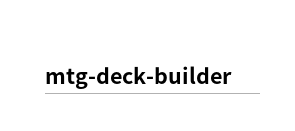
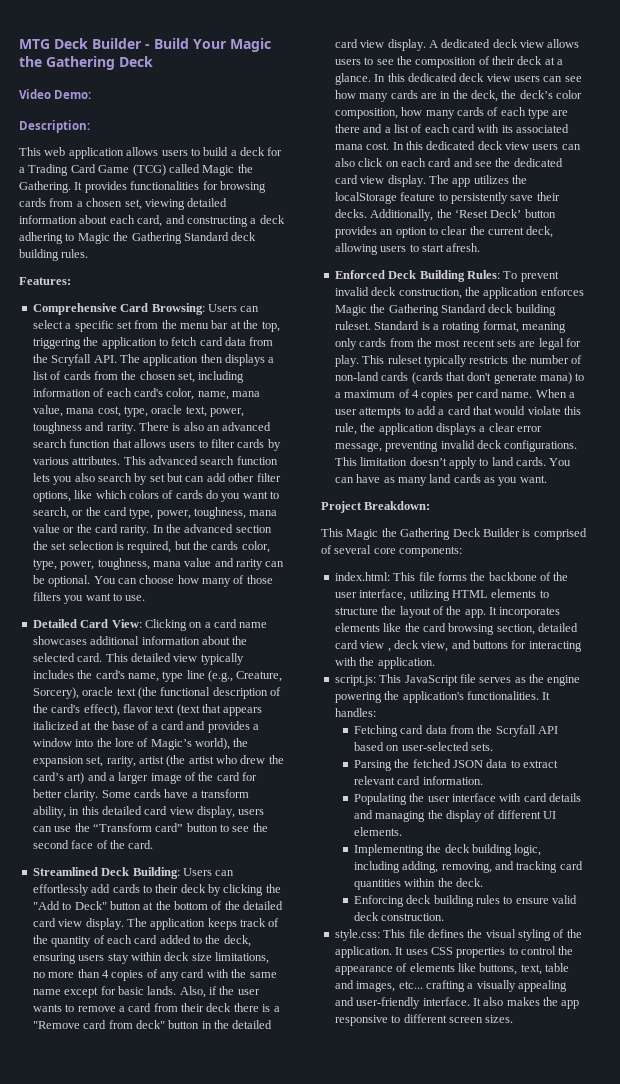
- mtg-deck-builder
+ MTG Deck Builder - Build Your Magic the Gathering Deck
+ Video Demo:
+ Description:
+ This web application allows users to build a deck for a Trading Card Game (TCG) called Magic the Gathering. It provides functionalities for browsing cards from a chosen set, viewing detailed information about each card, and constructing a deck adhering to Magic the Gathering Standard deck building rules.
+ Features:
+ Comprehensive Card Browsing: Users can select a specific set from the menu bar at the top, triggering the application to fetch card data from the Scryfall API. The application then displays a list of cards from the chosen set, including information of each card's color, name, mana value, mana cost, type, oracle text, power, toughness and rarity. There is also an advanced search function that allows users to filter cards by various attributes. This advanced search function lets you also search by set but can add other filter options, like which colors of cards do you want to search, or the card type, power, toughness, mana value or the card rarity. In the advanced section the set selection is required, but the cards color, type, power, toughness, mana value and rarity can be optional. You can choose how many of those filters you want to use.
+ Detailed Card View: Clicking on a card name showcases additional information about the selected card. This detailed view typically includes the card's name, type line (e.g., Creature, Sorcery), oracle text (the functional description of the card's effect), flavor text (text that appears italicized at the base of a card and provides a window into the lore of Magic’s world), the expansion set, rarity, artist (the artist who drew the card’s art) and a larger image of the card for better clarity. Some cards have a transform ability, in this detailed card view display, users can use the “Transform card” button to see the second face of the card.
+ Streamlined Deck Building: Users can effortlessly add cards to their deck by clicking the "Add to Deck" button at the bottom of the detailed card view display. The application keeps track of the quantity of each card added to the deck, ensuring users stay within deck size limitations, no more than 4 copies of any card with the same name except for basic lands. Also, if the user wants to remove a card from their deck there is a "Remove card from deck" button in the detailed card view display. A dedicated deck view allows users to see the composition of their deck at a glance. In this dedicated deck view users can see how many cards are in the deck, the deck’s color composition, how many cards of each type are there and a list of each card with its associated mana cost. In this dedicated deck view users can also click on each card and see the dedicated card view display. The app utilizes the localStorage feature to persistently save their decks. Additionally, the ‘Reset Deck’ button provides an option to clear the current deck, allowing users to start afresh.
+ Enforced Deck Building Rules: To prevent invalid deck construction, the application enforces Magic the Gathering Standard deck building ruleset. Standard is a rotating format, meaning only cards from the most recent sets are legal for play. This ruleset typically restricts the number of non-land cards (cards that don't generate mana) to a maximum of 4 copies per card name. When a user attempts to add a card that would violate this rule, the application displays a clear error message, preventing invalid deck configurations. This limitation doesn’t apply to land cards. You can have as many land cards as you want.
+ Project Breakdown:
+ This Magic the Gathering Deck Builder is comprised of several core components:
+ index.html: This file forms the backbone of the user interface, utilizing HTML elements to structure the layout of the app. It incorporates elements like the card browsing section, detailed card view , deck view, and buttons for interacting with the application.
+ script.js: This JavaScript file serves as the engine powering the application's functionalities. It handles:
+ Fetching card data from the Scryfall API based on user-selected sets.
+ Parsing the fetched JSON data to extract relevant card information.
+ Populating the user interface with card details and managing the display of different UI elements.
+ Implementing the deck building logic, including adding, removing, and tracking card quantities within the deck.
+ Enforcing deck building rules to ensure valid deck construction.
+ style.css: This file defines the visual styling of the application. It uses CSS properties to control the appearance of elements like buttons, text, table and images, etc... crafting a visually appealing and user-friendly interface. It also makes the app responsive to different screen sizes.

